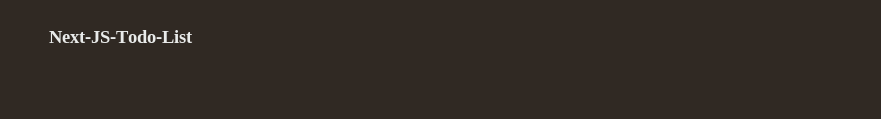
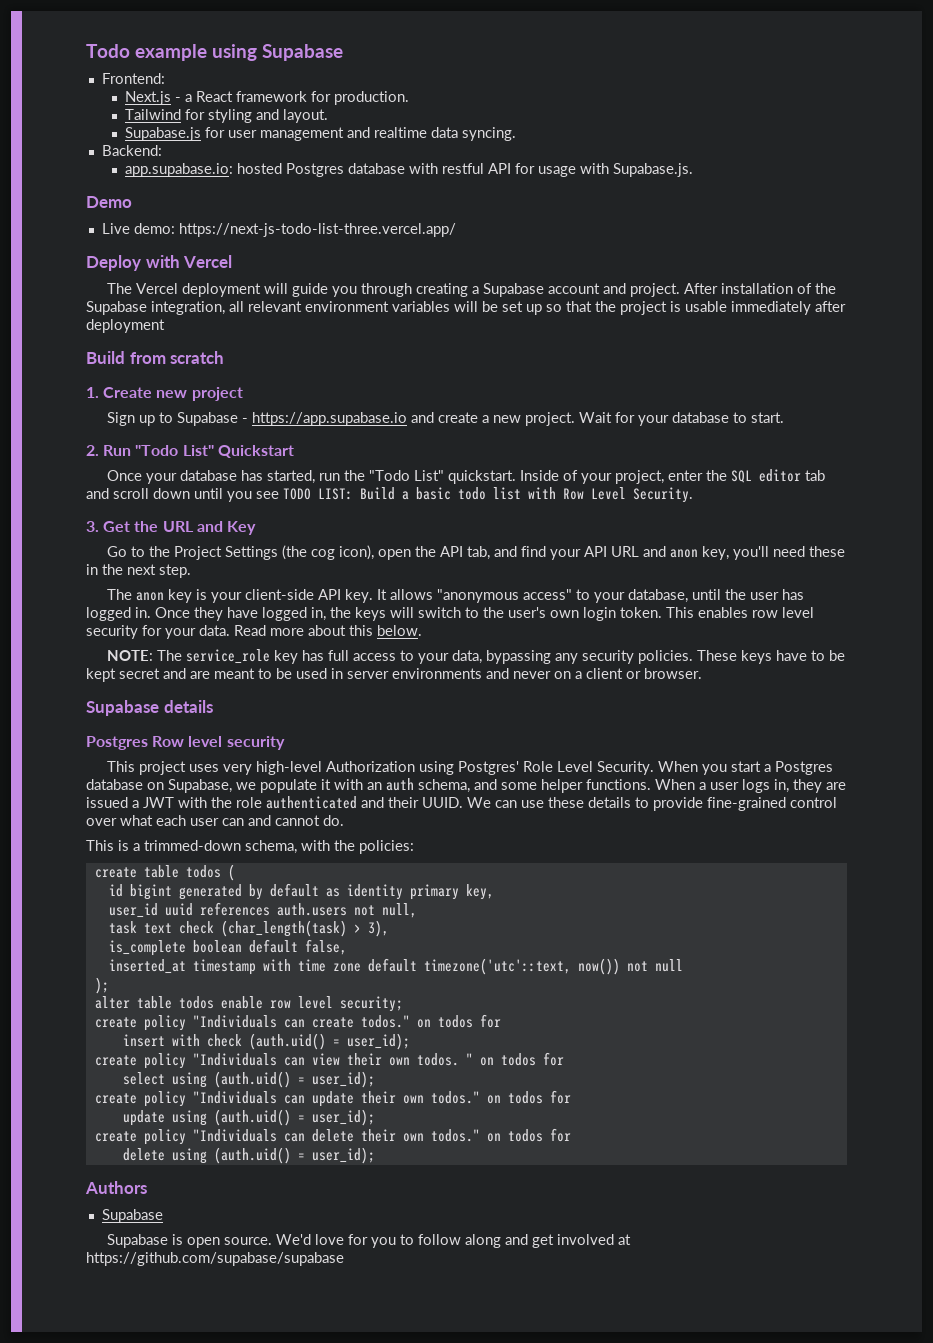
- Next-JS-Todo-List
+ Todo example using Supabase
+ Frontend:
+ Next.js - a React framework for production.
+ Tailwind for styling and layout.
+ Supabase.js for user management and realtime data syncing.
+ Backend:
+ app.supabase.io: hosted Postgres database with restful API for usage with Supabase.js.
+ Demo
+ Live demo: https://next-js-todo-list-three.vercel.app/
+ Deploy with Vercel
+ The Vercel deployment will guide you through creating a Supabase account and project. After installation of the Supabase integration, all relevant environment variables will be set up so that the project is usable immediately after deployment
+ Build from scratch
+ 1. Create new project
+ Sign up to Supabase - https://app.supabase.io and create a new project. Wait for your database to start.
+ 2. Run "Todo List" Quickstart
+ Once your database has started, run the "Todo List" quickstart. Inside of your project, enter the SQL editor tab and scroll down until you see TODO LIST: Build a basic todo list with Row Level Security.
+ 3. Get the URL and Key
+ Go to the Project Settings (the cog icon), open the API tab, and find your API URL and anon key, you'll need these in the next step.
+ The anon key is your client-side API key. It allows "anonymous access" to your database, until the user has logged in. Once they have logged in, the keys will switch to the user's own login token. This enables row level security for your data. Read more about this below.
+ NOTE: The service_role key has full access to your data, bypassing any security policies. These keys have to be kept secret and are meant to be used in server environments and never on a client or browser.
+ Supabase details
+ Postgres Row level security
+ This project uses very high-level Authorization using Postgres' Role Level Security. When you start a Postgres database on Supabase, we populate it with an auth schema, and some helper functions. When a user logs in, they are issued a JWT with the role authenticated and their UUID. We can use these details to provide fine-grained control over what each user can and cannot do.
+ This is a trimmed-down schema, with the policies:
+ create table todos (
+ id bigint generated by default as identity primary key,
+ user_id uuid references auth.users not null,
+ task text check (char_length(task) > 3),
+ is_complete boolean default false,
+ inserted_at timestamp with time zone default timezone('utc'::text, now()) not null
+ );
+ alter table todos enable row level security;
+ create policy "Individuals can create todos." on todos for
+ insert with check (auth.uid() = user_id);
+ create policy "Individuals can view their own todos. " on todos for
+ select using (auth.uid() = user_id);
+ create policy "Individuals can update their own todos." on todos for
+ update using (auth.uid() = user_id);
+ create policy "Individuals can delete their own todos." on todos for
+ delete using (auth.uid() = user_id);
+ Authors
+ Supabase
+ Supabase is open source. We'd love for you to follow along and get involved at https://github.com/supabase/supabase

